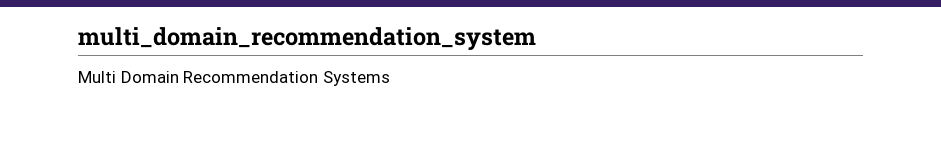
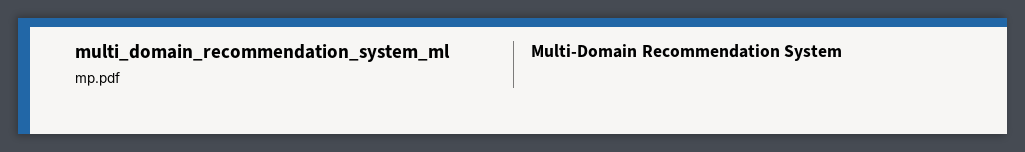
- multi_domain_recommendation_system
- Multi Domain Recommendation Systems
+ multi_domain_recommendation_system_ml
+ mp.pdf
+ Multi-Domain Recommendation System

